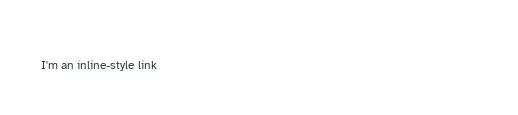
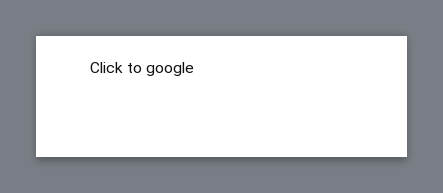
- I'm an inline-style link
+ Click to google

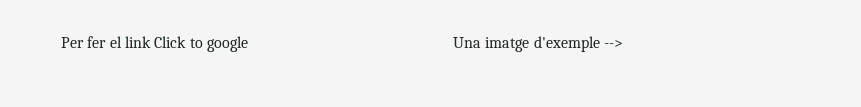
- Click to google
+ Per fer el link Click to google
+ Una imatge d'exemple -->

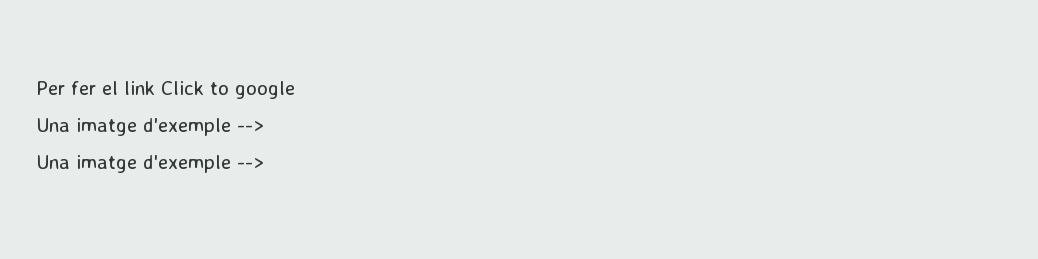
  Per fer el link Click to google
+ Una imatge d'exemple -->

